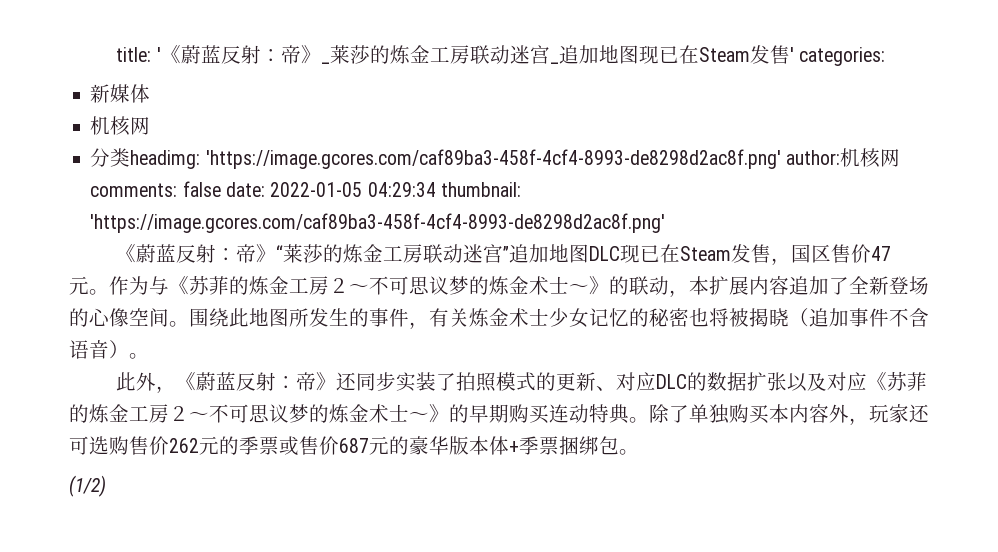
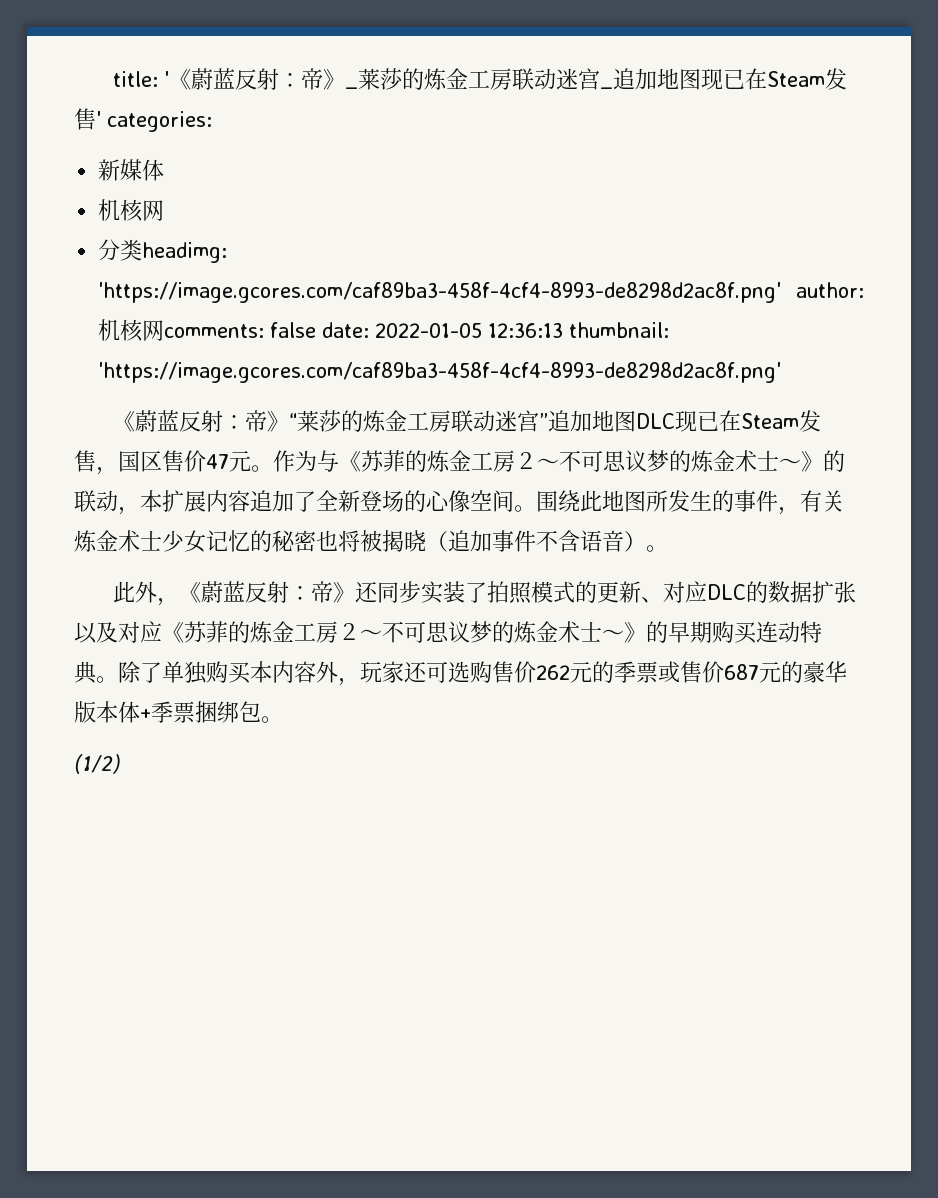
- 分类headimg: 'https://image.gcores.com/caf89ba3-458f-4cf4-8993-de8298d2ac8f.png' author:机核网comments: false date: 2022-01-05 04:29:34 thumbnail: 'https://image.gcores.com/caf89ba3-458f-4cf4-8993-de8298d2ac8f.png'
+ 分类headimg: 'https://image.gcores.com/caf89ba3-458f-4cf4-8993-de8298d2ac8f.png' author:机核网comments: false date: 2022-01-05 12:36:13 thumbnail: 'https://image.gcores.com/caf89ba3-458f-4cf4-8993-de8298d2ac8f.png'

